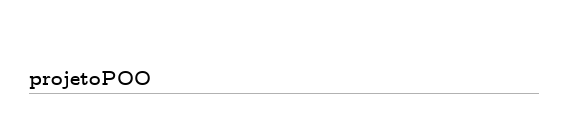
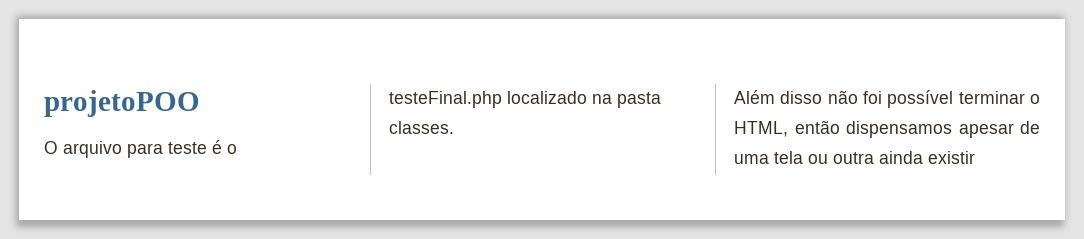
+ O arquivo para teste é o testeFinal.php localizado na pasta classes.
+ Além disso não foi possível terminar o HTML, então dispensamos apesar de uma tela ou outra ainda existir

